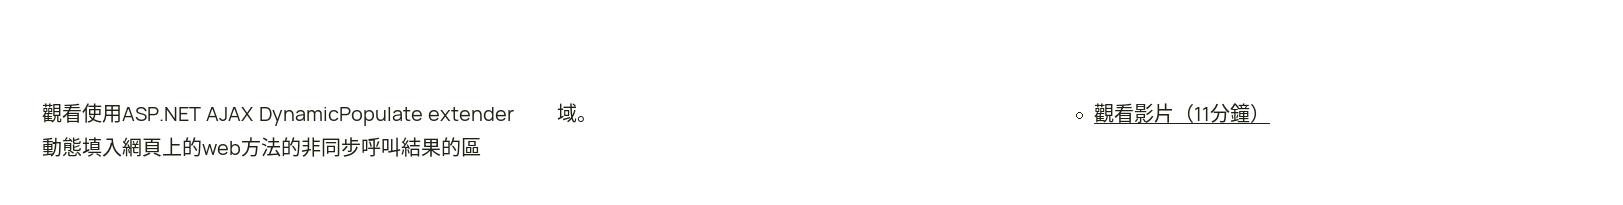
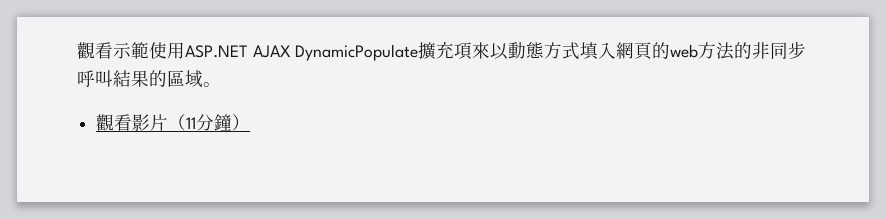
- 觀看使用ASP.NET AJAX DynamicPopulate extender動態填入網頁上的web方法的非同步呼叫結果的區域。
+ 觀看示範使用ASP.NET AJAX DynamicPopulate擴充項來以動態方式填入網頁的web方法的非同步呼叫結果的區域。

